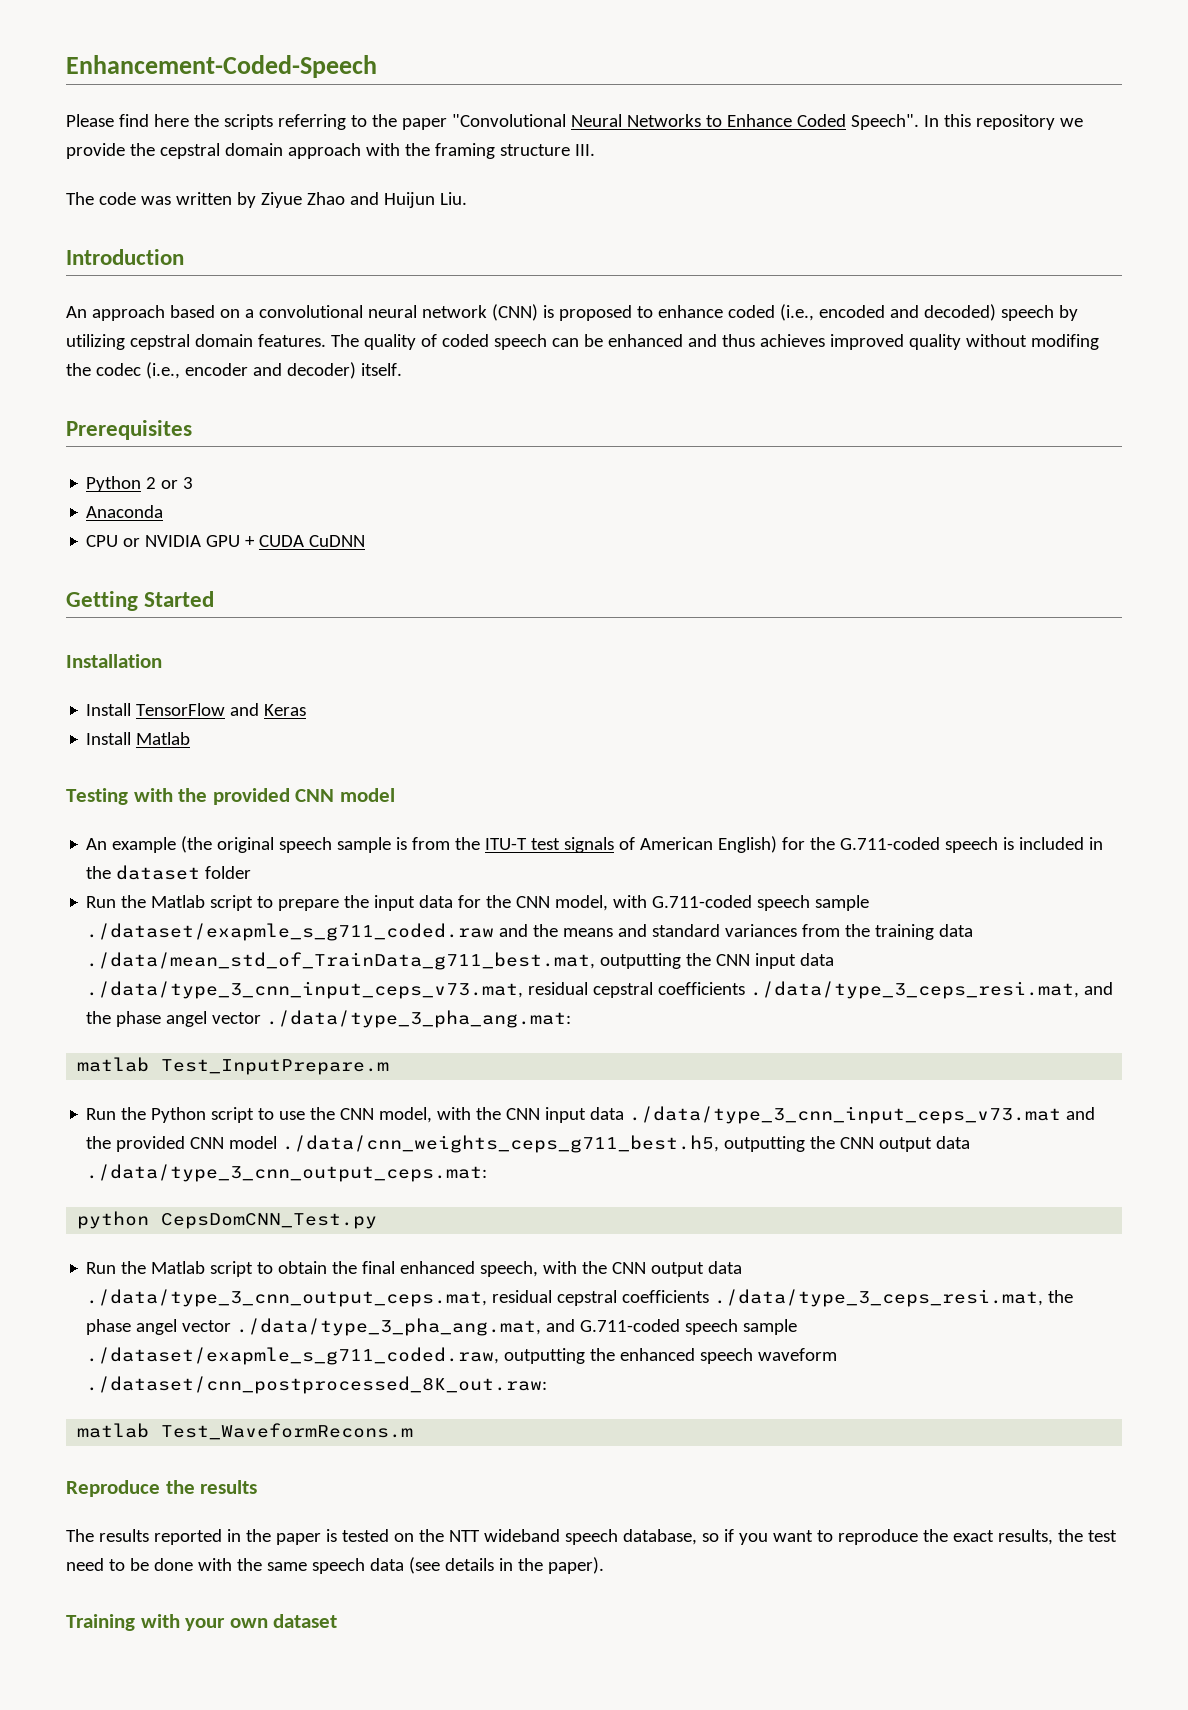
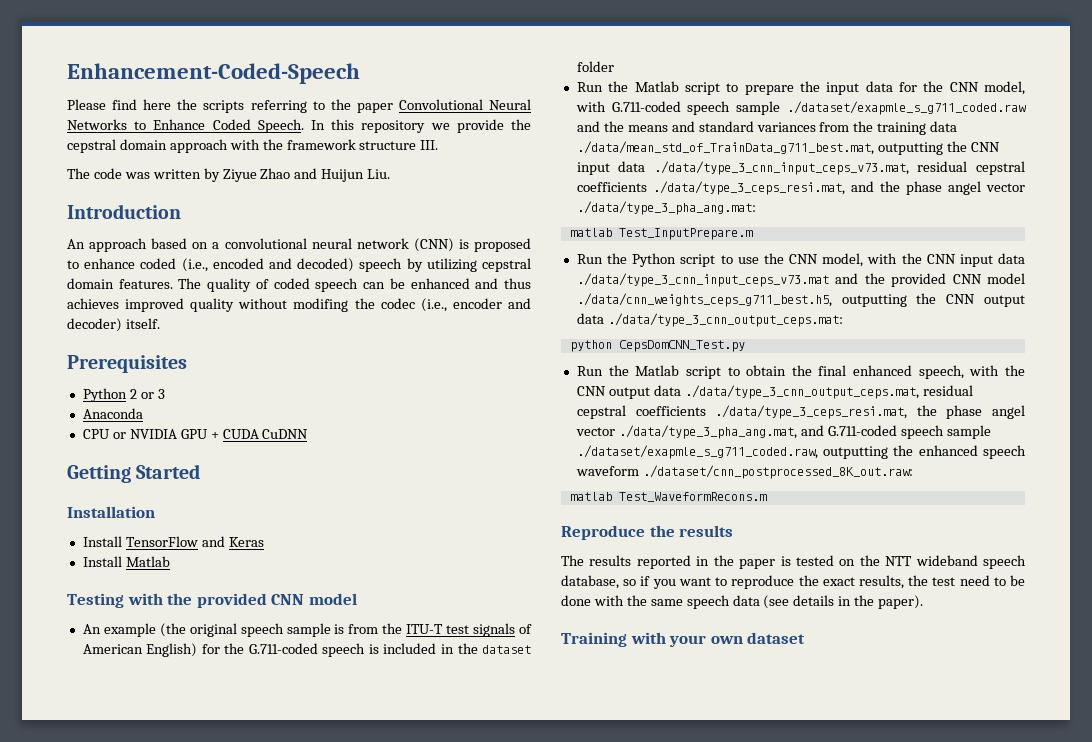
- Please find here the scripts referring to the paper "Convolutional Neural Networks to Enhance Coded Speech".
+ Please find here the scripts referring to the paper Convolutional Neural Networks to Enhance Coded Speech.
- In this repository we provide the cepstral domain approach with the framing structure III.
+ In this repository we provide the cepstral domain approach with the framework structure III.

